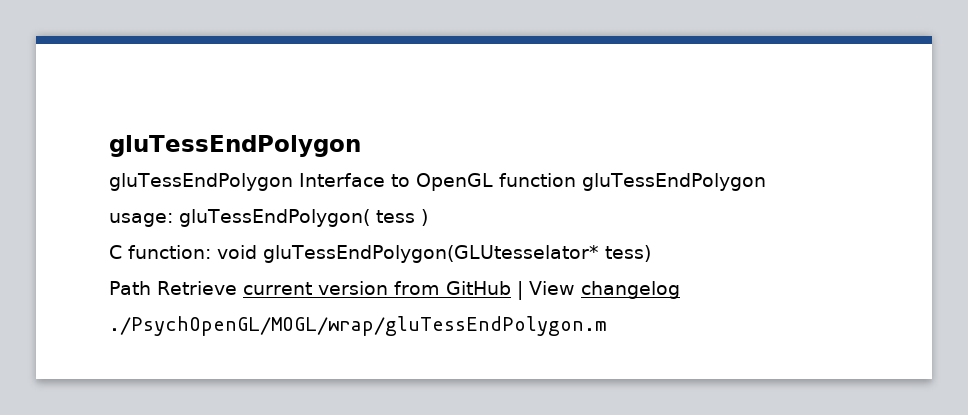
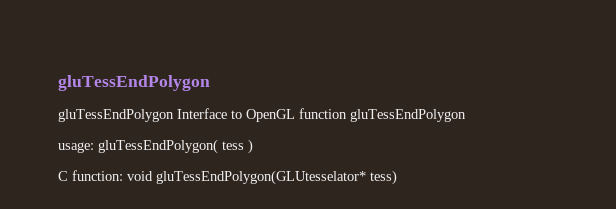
- Path Retrieve current version from GitHub | View changelog
- ./PsychOpenGL/MOGL/wrap/gluTessEndPolygon.m

